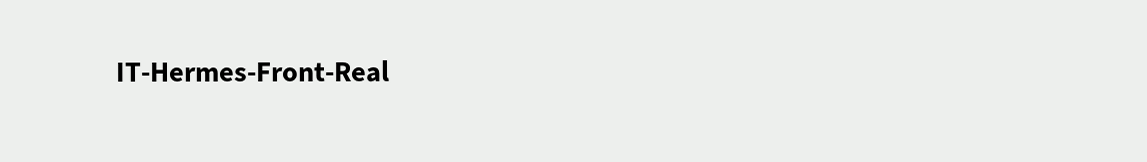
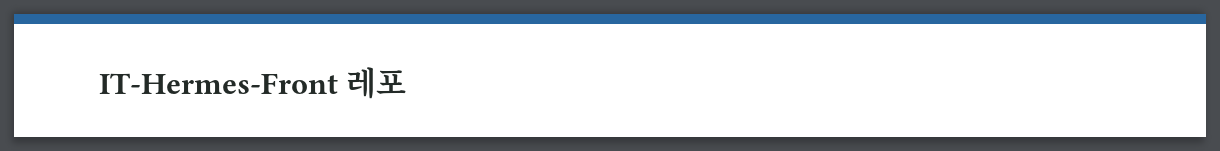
- IT-Hermes-Front-Real
+ IT-Hermes-Front 레포

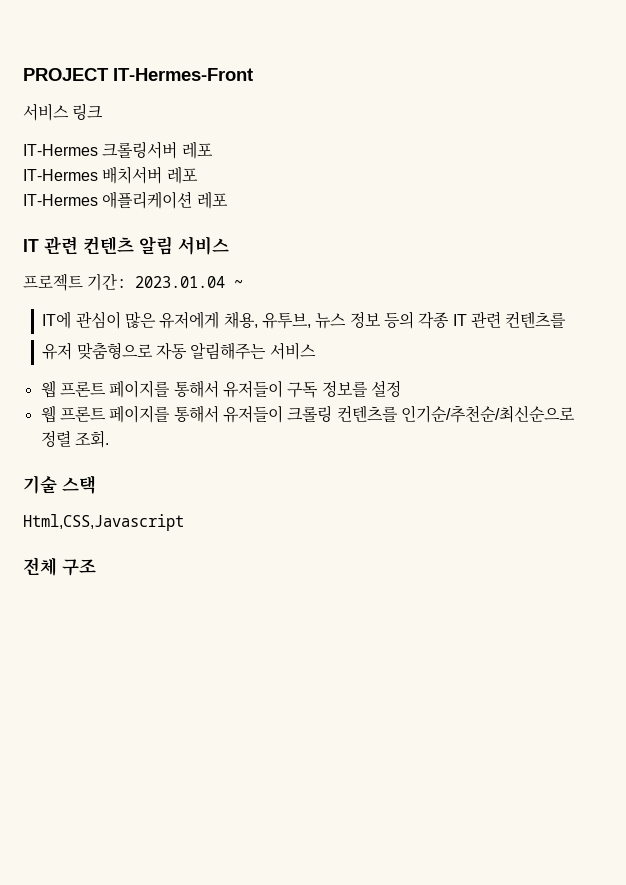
- IT-Hermes-Front 레포
+ PROJECT IT-Hermes-Front
+ 서비스 링크
+ IT-Hermes 크롤링서버 레포
+ IT-Hermes 배치서버 레포
+ IT-Hermes 애플리케이션 레포
+ IT 관련 컨텐츠 알림 서비스
+ 프로젝트 기간: 2023.01.04 ~
+ IT에 관심이 많은 유저에게 채용, 유투브, 뉴스 정보 등의 각종 IT 관련 컨텐츠를
+ 유저 맞춤형으로 자동 알림해주는 서비스
+ 웹 프론트 페이지를 통해서 유저들이 구독 정보를 설정
+ 웹 프론트 페이지를 통해서 유저들이 크롤링 컨텐츠를 인기순/추천순/최신순으로 정렬 조회.
+ 기술 스택
+ Html,CSS,Javascript
+ 전체 구조

